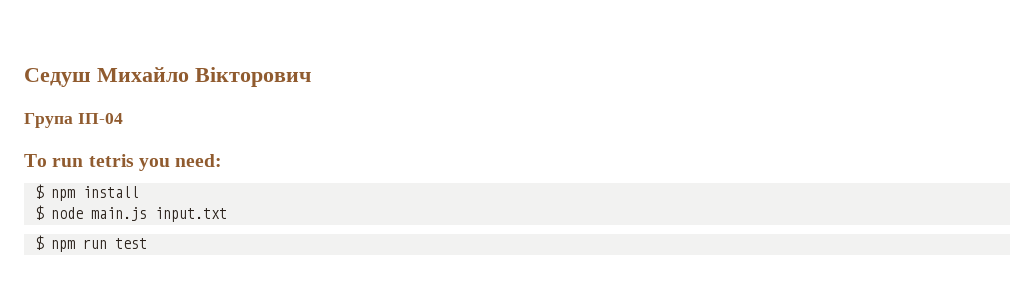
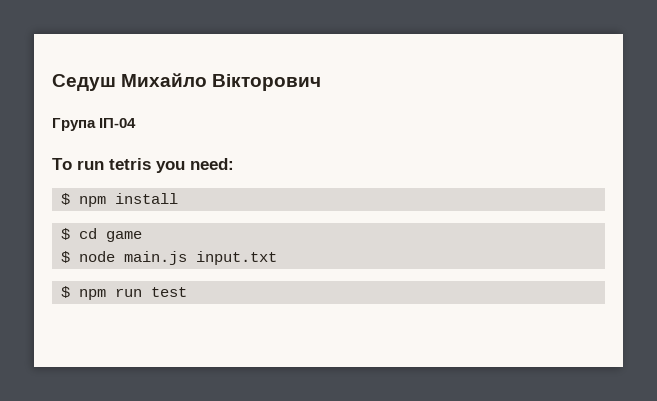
+ $ cd game

